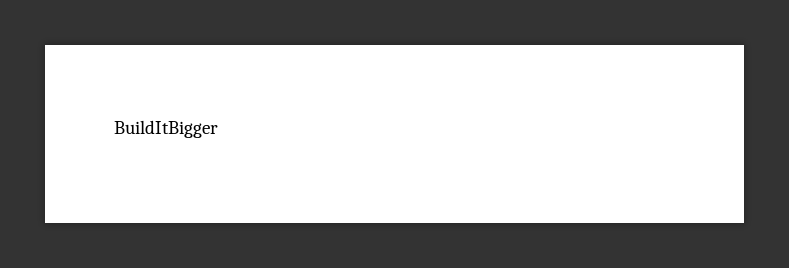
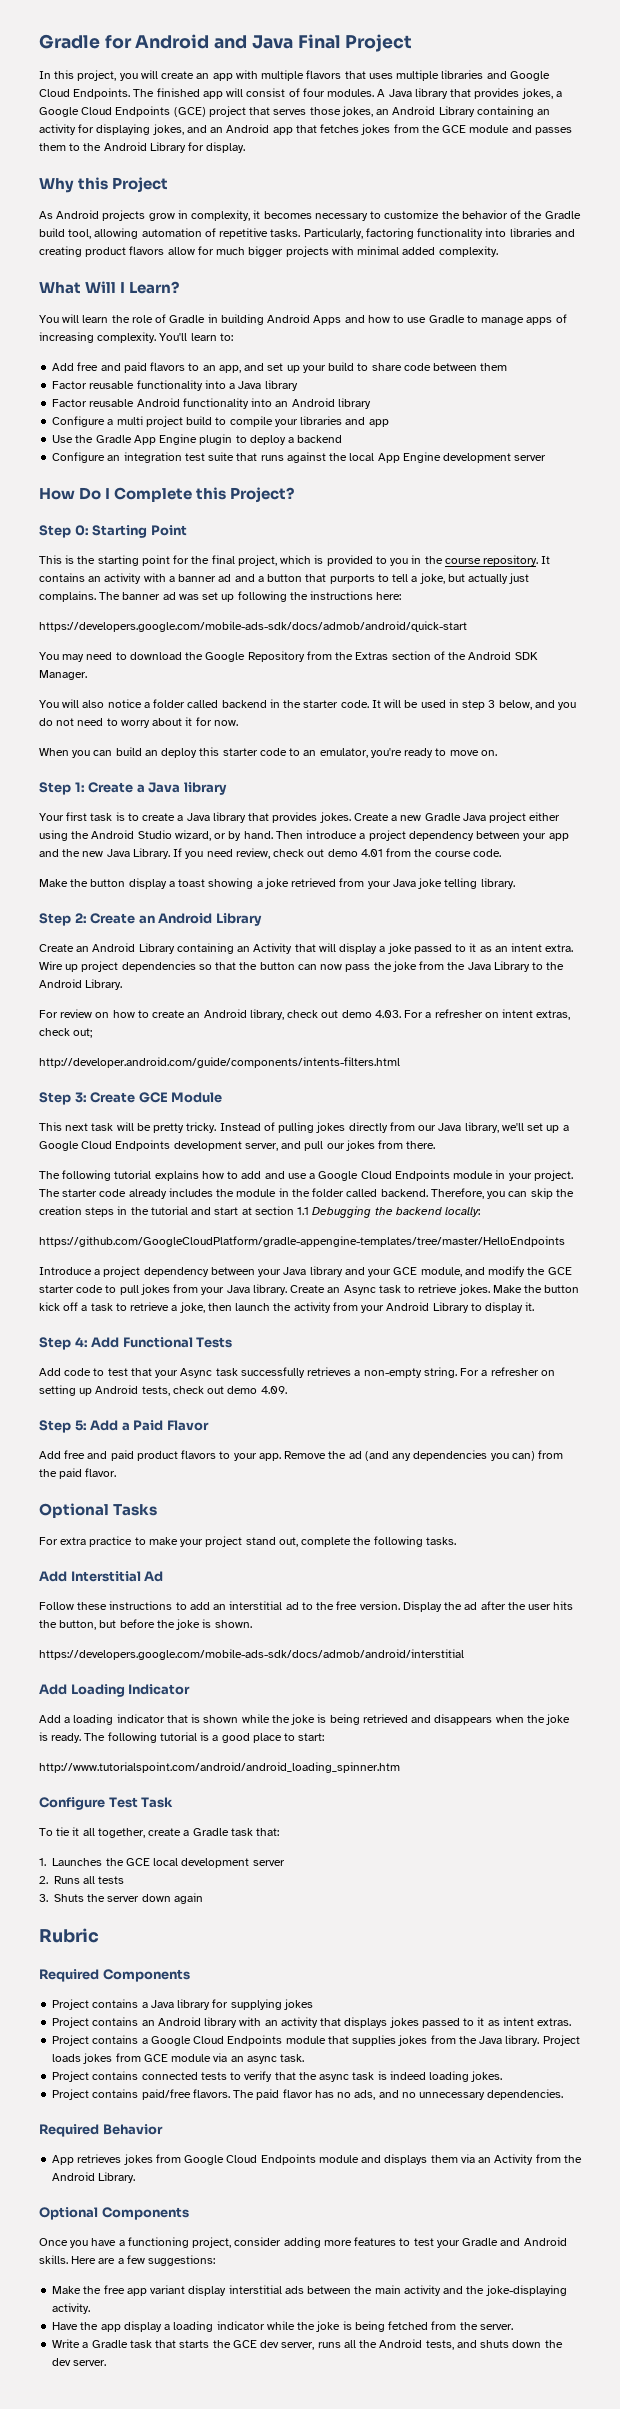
- BuildItBigger
+ Gradle for Android and Java Final Project
+ In this project, you will create an app with multiple flavors that uses multiple libraries and Google Cloud Endpoints. The finished app will consist of four modules. A Java library that provides jokes, a Google Cloud Endpoints (GCE) project that serves those jokes, an Android Library containing an activity for displaying jokes, and an Android app that fetches jokes from the GCE module and passes them to the Android Library for display.
+ Why this Project
+ As Android projects grow in complexity, it becomes necessary to customize the behavior of the Gradle build tool, allowing automation of repetitive tasks. Particularly, factoring functionality into libraries and creating product flavors allow for much bigger projects with minimal added complexity.
+ What Will I Learn?
+ You will learn the role of Gradle in building Android Apps and how to use Gradle to manage apps of increasing complexity. You'll learn to:
+ Add free and paid flavors to an app, and set up your build to share code between them
+ Factor reusable functionality into a Java library
+ Factor reusable Android functionality into an Android library
+ Configure a multi project build to compile your libraries and app
+ Use the Gradle App Engine plugin to deploy a backend
+ Configure an integration test suite that runs against the local App Engine development server
+ How Do I Complete this Project?
+ Step 0: Starting Point
+ This is the starting point for the final project, which is provided to you in the course repository. It contains an activity with a banner ad and a button that purports to tell a joke, but actually just complains. The banner ad was set up following the instructions here:
+ https://developers.google.com/mobile-ads-sdk/docs/admob/android/quick-start
+ You may need to download the Google Repository from the Extras section of the Android SDK Manager.
+ You will also notice a folder called backend in the starter code. It will be used in step 3 below, and you do not need to worry about it for now.
+ When you can build an deploy this starter code to an emulator, you're ready to move on.
+ Step 1: Create a Java library
+ Your first task is to create a Java library that provides jokes. Create a new Gradle Java project either using the Android Studio wizard, or by hand. Then introduce a project dependency between your app and the new Java Library. If you need review, check out demo 4.01 from the course code.
+ Make the button display a toast showing a joke retrieved from your Java joke telling library.
+ Step 2: Create an Android Library
+ Create an Android Library containing an Activity that will display a joke passed to it as an intent extra. Wire up project dependencies so that the button can now pass the joke from the Java Library to the Android Library.
+ For review on how to create an Android library, check out demo 4.03. For a refresher on intent extras, check out;
+ http://developer.android.com/guide/components/intents-filters.html
+ Step 3: Create GCE Module
+ This next task will be pretty tricky. Instead of pulling jokes directly from our Java library, we'll set up a Google Cloud Endpoints development server, and pull our jokes from there.
+ The following tutorial explains how to add and use a Google Cloud Endpoints module in your project. The starter code already includes the module in the folder called backend. Therefore, you can skip the creation steps in the tutorial and start at section 1.1 Debugging the backend locally:
+ https://github.com/GoogleCloudPlatform/gradle-appengine-templates/tree/master/HelloEndpoints
+ Introduce a project dependency between your Java library and your GCE module, and modify the GCE starter code to pull jokes from your Java library. Create an Async task to retrieve jokes. Make the button kick off a task to retrieve a joke, then launch the activity from your Android Library to display it.
+ Step 4: Add Functional Tests
+ Add code to test that your Async task successfully retrieves a non-empty string. For a refresher on setting up Android tests, check out demo 4.09.
+ Step 5: Add a Paid Flavor
+ Add free and paid product flavors to your app. Remove the ad (and any dependencies you can) from the paid flavor.
+ Optional Tasks
+ For extra practice to make your project stand out, complete the following tasks.
+ Add Interstitial Ad
+ Follow these instructions to add an interstitial ad to the free version. Display the ad after the user hits the button, but before the joke is shown.
+ https://developers.google.com/mobile-ads-sdk/docs/admob/android/interstitial
+ Add Loading Indicator
+ Add a loading indicator that is shown while the joke is being retrieved and disappears when the joke is ready. The following tutorial is a good place to start:
+ http://www.tutorialspoint.com/android/android_loading_spinner.htm
+ Configure Test Task
+ To tie it all together, create a Gradle task that:
+ 1. Launches the GCE local development server
+ 2. Runs all tests
+ 3. Shuts the server down again
+ Rubric
+ Required Components
+ Project contains a Java library for supplying jokes
+ Project contains an Android library with an activity that displays jokes passed to it as intent extras.
+ Project contains a Google Cloud Endpoints module that supplies jokes from the Java library. Project loads jokes from GCE module via an async task.
+ Project contains connected tests to verify that the async task is indeed loading jokes.
+ Project contains paid/free flavors. The paid flavor has no ads, and no unnecessary dependencies.
+ Required Behavior
+ App retrieves jokes from Google Cloud Endpoints module and displays them via an Activity from the Android Library.
+ Optional Components
+ Once you have a functioning project, consider adding more features to test your Gradle and Android skills. Here are a few suggestions:
+ Make the free app variant display interstitial ads between the main activity and the joke-displaying activity.
+ Have the app display a loading indicator while the joke is being fetched from the server.
+ Write a Gradle task that starts the GCE dev server, runs all the Android tests, and shuts down the dev server.

